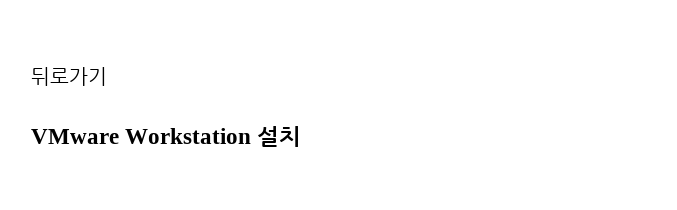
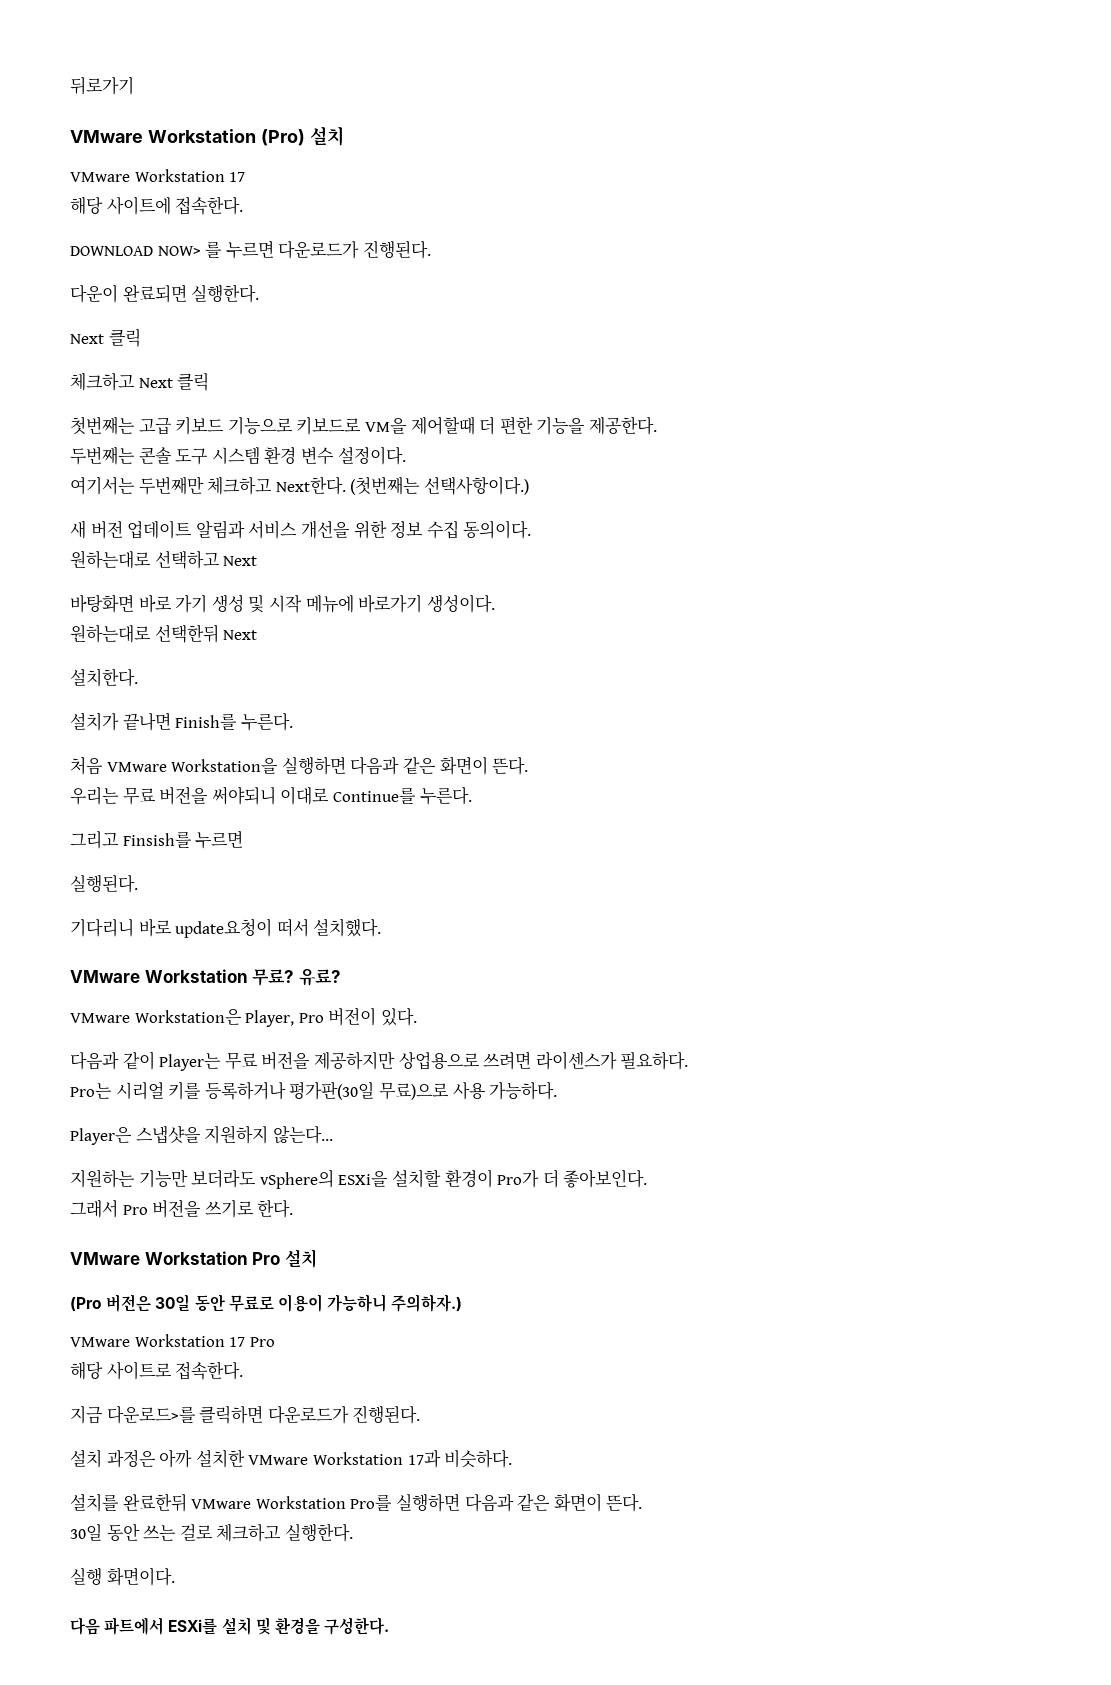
- VMware Workstation 설치
+ VMware Workstation (Pro) 설치
+ VMware Workstation 17
+ 해당 사이트에 접속한다.
+ DOWNLOAD NOW> 를 누르면 다운로드가 진행된다.
+ 다운이 완료되면 실행한다.
+ Next 클릭
+ 체크하고 Next 클릭
+ 첫번째는 고급 키보드 기능으로 키보드로 VM을 제어할때 더 편한 기능을 제공한다.
+ 두번째는 콘솔 도구 시스템 환경 변수 설정이다.
+ 여기서는 두번째만 체크하고 Next한다. (첫번째는 선택사항이다.)
+ 새 버전 업데이트 알림과 서비스 개선을 위한 정보 수집 동의이다.
+ 원하는대로 선택하고 Next
+ 바탕화면 바로 가기 생성 및 시작 메뉴에 바로가기 생성이다.
+ 원하는대로 선택한뒤 Next
+ 설치한다.
+ 설치가 끝나면 Finish를 누른다.
+ 처음 VMware Workstation을 실행하면 다음과 같은 화면이 뜬다.
+ 우리는 무료 버전을 써야되니 이대로 Continue를 누른다.
+ 그리고 Finsish를 누르면
+ 실행된다.
+ 기다리니 바로 update요청이 떠서 설치했다.
+ VMware Workstation 무료? 유료?
+ VMware Workstation은 Player, Pro 버전이 있다.
+ 다음과 같이 Player는 무료 버전을 제공하지만 상업용으로 쓰려면 라이센스가 필요하다.
+ Pro는 시리얼 키를 등록하거나 평가판(30일 무료)으로 사용 가능하다.
+ Player은 스냅샷을 지원하지 않는다...
+ 지원하는 기능만 보더라도 vSphere의 ESXi을 설치할 환경이 Pro가 더 좋아보인다.
+ 그래서 Pro 버전을 쓰기로 한다.
+ VMware Workstation Pro 설치
+ (Pro 버전은 30일 동안 무료로 이용이 가능하니 주의하자.)
+ VMware Workstation 17 Pro
+ 해당 사이트로 접속한다.
+ 지금 다운로드>를 클릭하면 다운로드가 진행된다.
+ 설치 과정은 아까 설치한 VMware Workstation 17과 비슷하다.
+ 설치를 완료한뒤 VMware Workstation Pro를 실행하면 다음과 같은 화면이 뜬다.
+ 30일 동안 쓰는 걸로 체크하고 실행한다.
+ 실행 화면이다.
+ 다음 파트에서 ESXi를 설치 및 환경을 구성한다.

